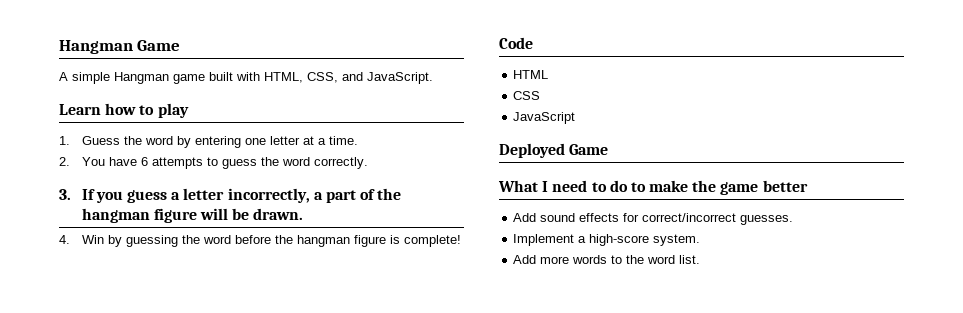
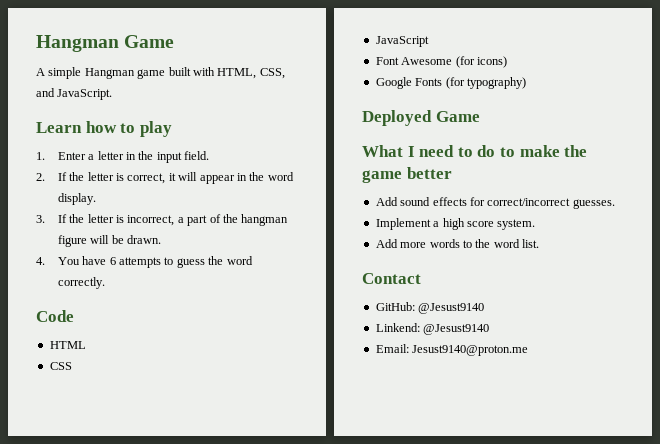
- 1. Guess the word by entering one letter at a time.
- 2. You have 6 attempts to guess the word correctly.
+ 1. Enter a letter in the input field.
+ 2. If the letter is correct, it will appear in the word display.
+ 3. If the letter is incorrect, a part of the hangman figure will be drawn.
+ 4. You have 6 attempts to guess the word correctly.
- 3. If you guess a letter incorrectly, a part of the hangman figure will be drawn.
- 4. Win by guessing the word before the hangman figure is complete!
  Code
  HTML
  CSS
  JavaScript
+ Font Awesome (for icons)
+ Google Fonts (for typography)
- Implement a high-score system.
+ Implement a high score system.
+ Contact
+ GitHub: @Jesust9140
+ Linkend: @Jesust9140
+ Email: Jesust9140@proton.me

